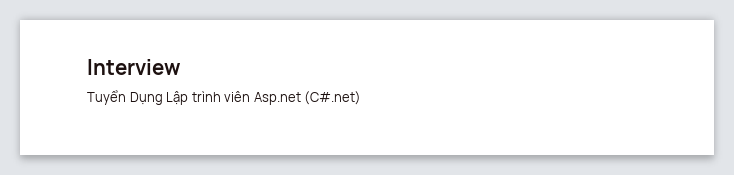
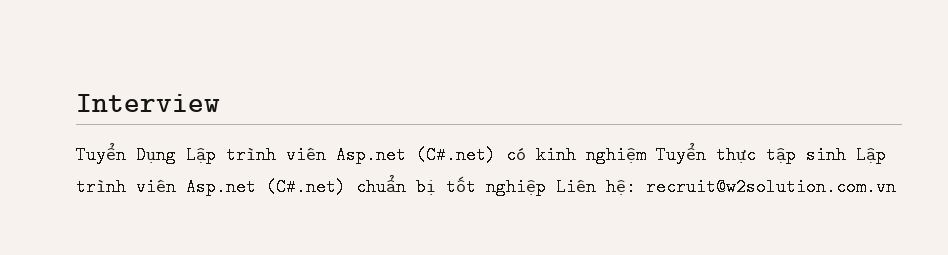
- Tuyển Dụng Lập trình viên Asp.net (C#.net)
+ Tuyển Dụng Lập trình viên Asp.net (C#.net) có kinh nghiệm Tuyển thực tập sinh Lập trình viên Asp.net (C#.net) chuẩn bị tốt nghiệp Liên hệ: recruit@w2solution.com.vn

